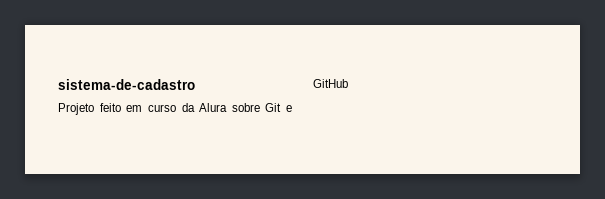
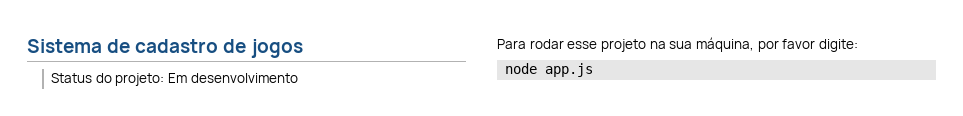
- sistema-de-cadastro
- Projeto feito em curso da Alura sobre Git e GitHub
+ Sistema de cadastro de jogos
+ Status do projeto: Em desenvolvimento
+ Para rodar esse projeto na sua máquina, por favor digite:
+ node app.js

